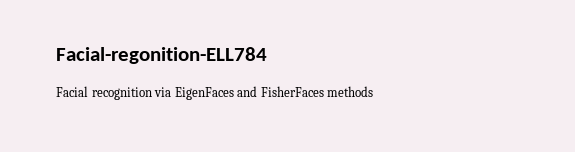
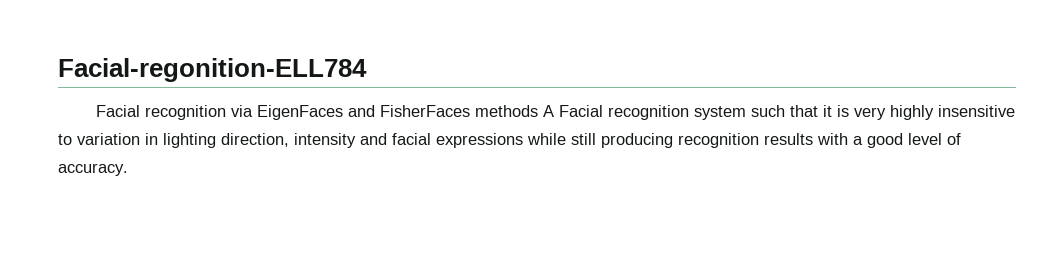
- Facial recognition via EigenFaces and FisherFaces methods
+ Facial recognition via EigenFaces and FisherFaces methods A Facial recognition system such that it is very highly insensitive to variation in lighting direction, intensity and facial expressions while still producing recognition results with a good level of accuracy.

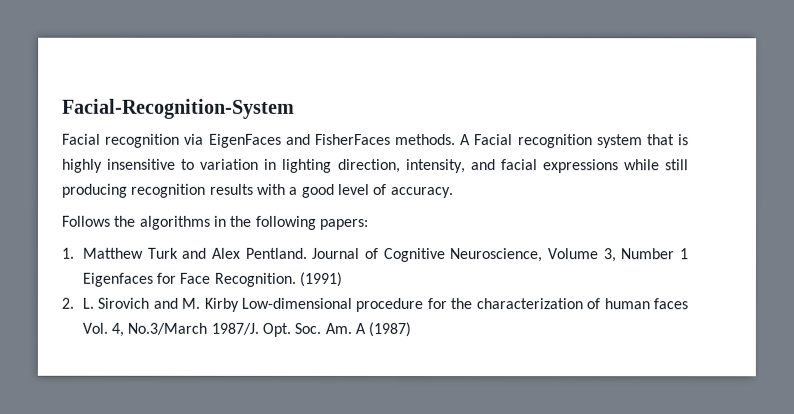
- Facial-regonition-ELL784
+ Facial-Recognition-System
- Facial recognition via EigenFaces and FisherFaces methods A Facial recognition system such that it is very highly insensitive to variation in lighting direction, intensity and facial expressions while still producing recognition results with a good level of accuracy.
+ Facial recognition via EigenFaces and FisherFaces methods. A Facial recognition system that is highly insensitive to variation in lighting direction, intensity, and facial expressions while still producing recognition results with a good level of accuracy.
+ Follows the algorithms in the following papers:
+ 1. Matthew Turk and Alex Pentland. Journal of Cognitive Neuroscience, Volume 3, Number 1 Eigenfaces for Face Recognition. (1991)
+ 2. L. Sirovich and M. Kirby Low-dimensional procedure for the characterization of human faces Vol. 4, No.3/March 1987/J. Opt. Soc. Am. A (1987)

